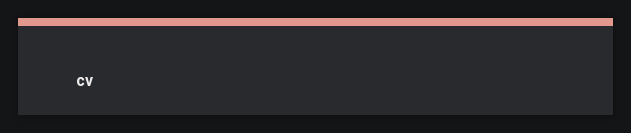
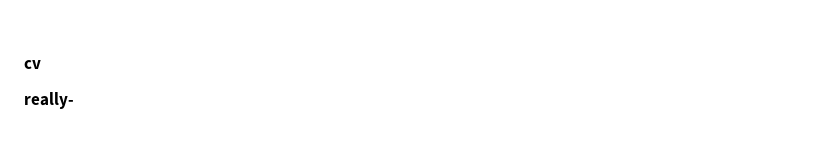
+ really-

